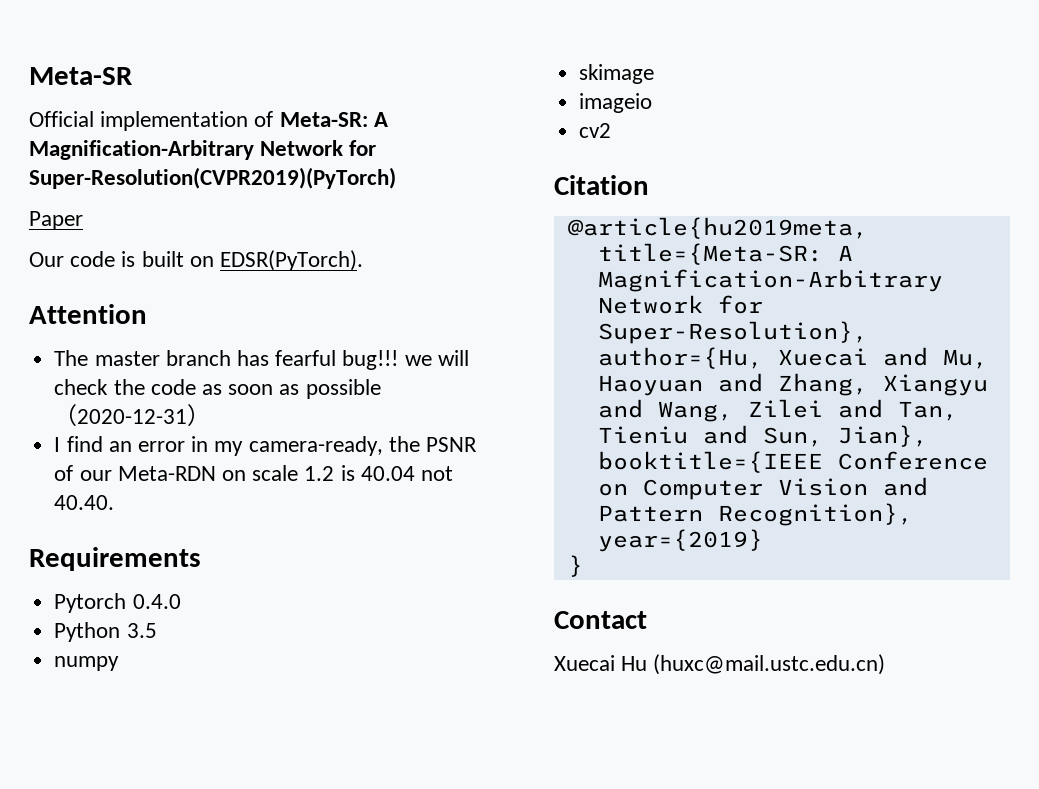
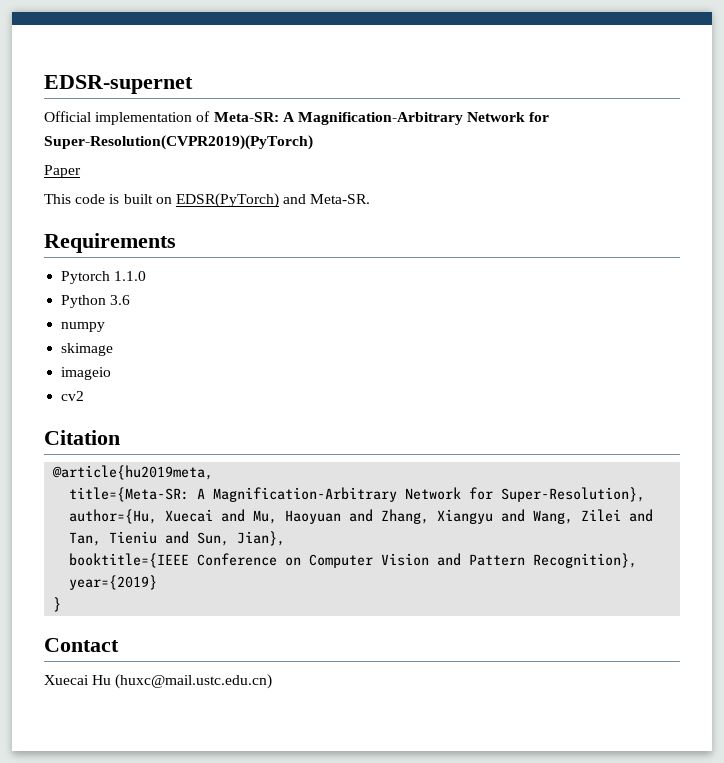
- Meta-SR
+ EDSR-supernet
- Our code is built on EDSR(PyTorch).
- Attention
- The master branch has fearful bug!!! we will check the code as soon as possible（2020-12-31）
- I find an error in my camera-ready, the PSNR of our Meta-RDN on scale 1.2 is 40.04 not 40.40.
+ This code is built on EDSR(PyTorch) and Meta-SR.
- Pytorch 0.4.0
+ Pytorch 1.1.0
- Python 3.5
+ Python 3.6

